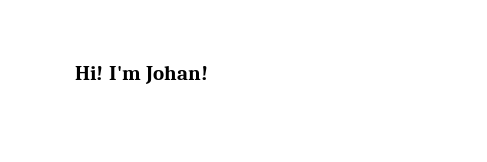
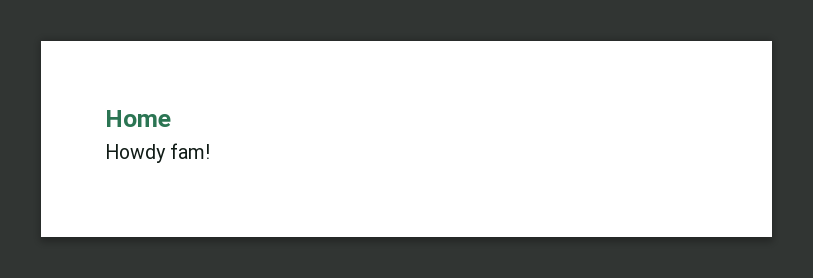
- Hi! I'm Johan!
+ Home
+ Howdy fam!

